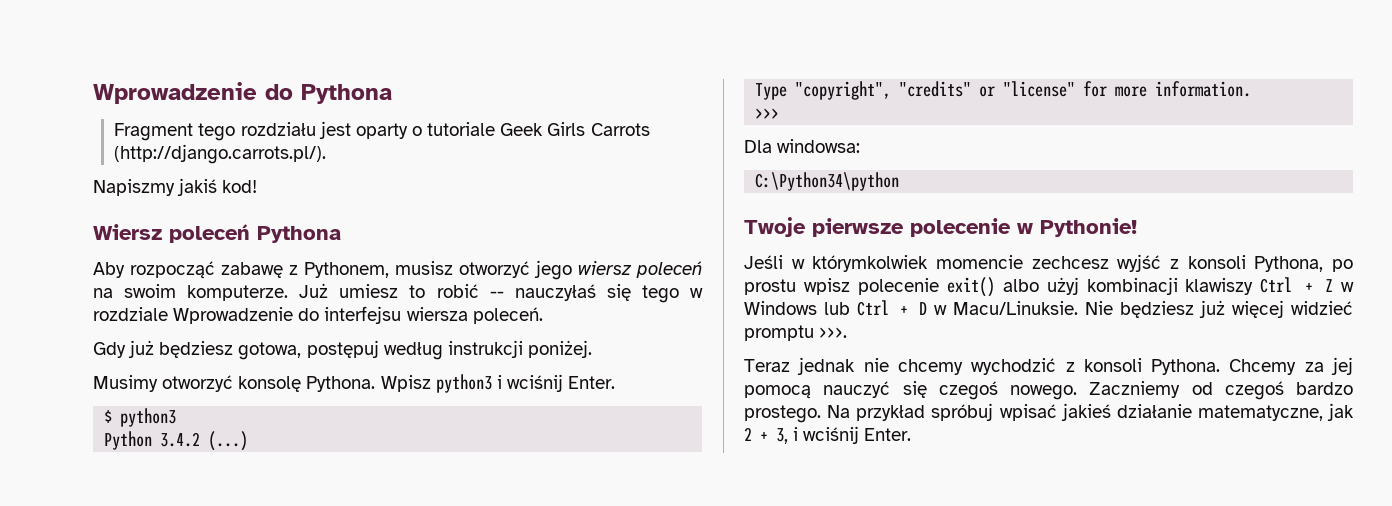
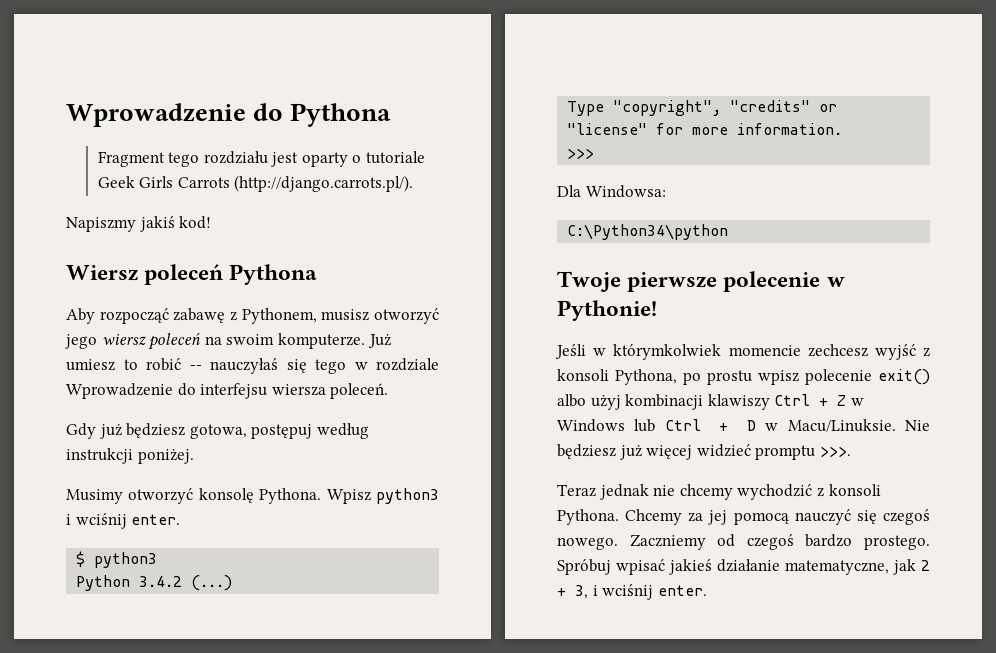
- Wpisz python3 i wciśnij Enter.
+ Wpisz python3 i wciśnij enter.
- Dla windowsa:
+ Dla Windowsa:
- Na przykład spróbuj wpisać jakieś działanie matematyczne, jak 2 + 3, i wciśnij Enter.
+ Spróbuj wpisać jakieś działanie matematyczne, jak 2 + 3, i wciśnij enter.

